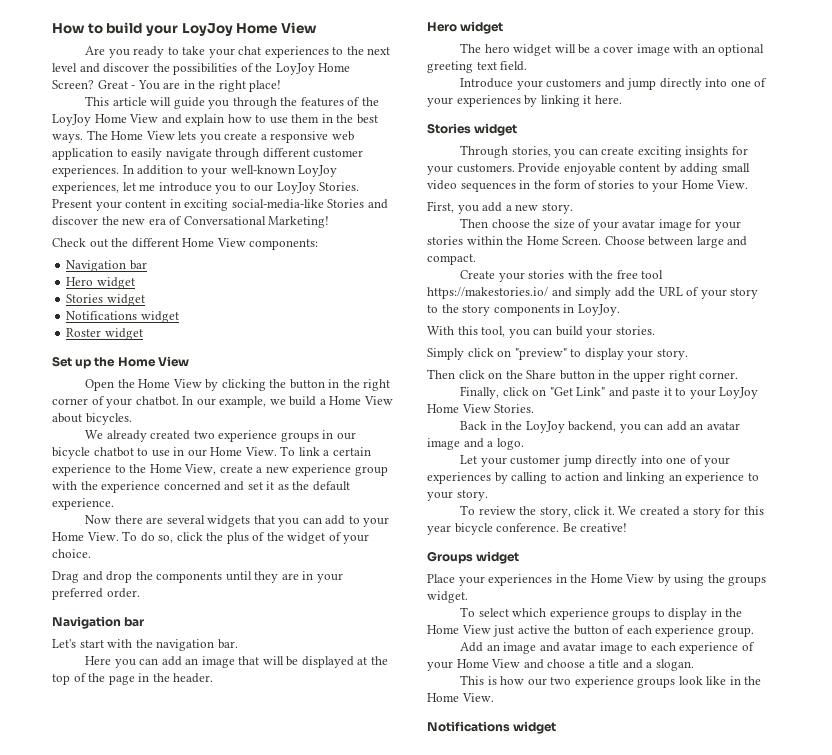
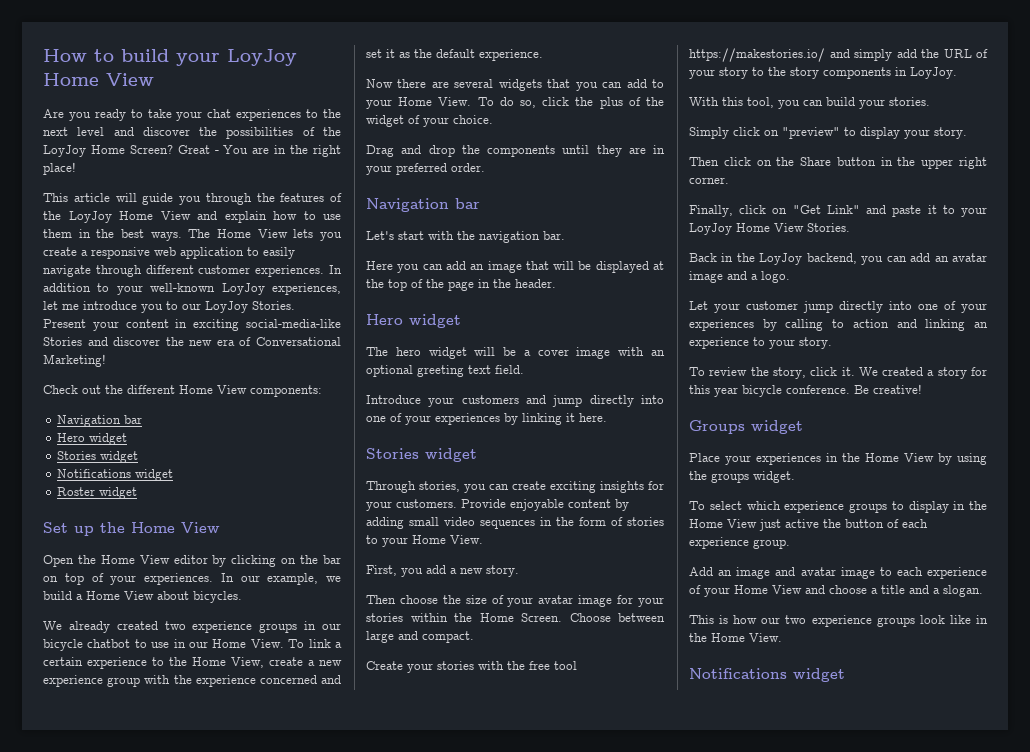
- Open the Home View by clicking the button in the right corner of your chatbot.
+ Open the Home View editor by clicking on the bar on top of your experiences.

